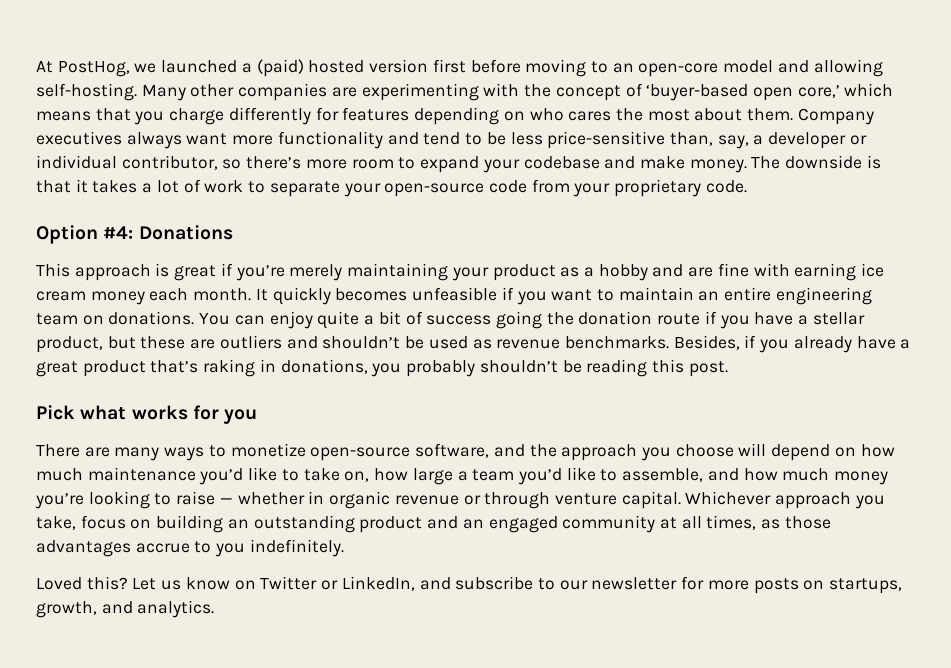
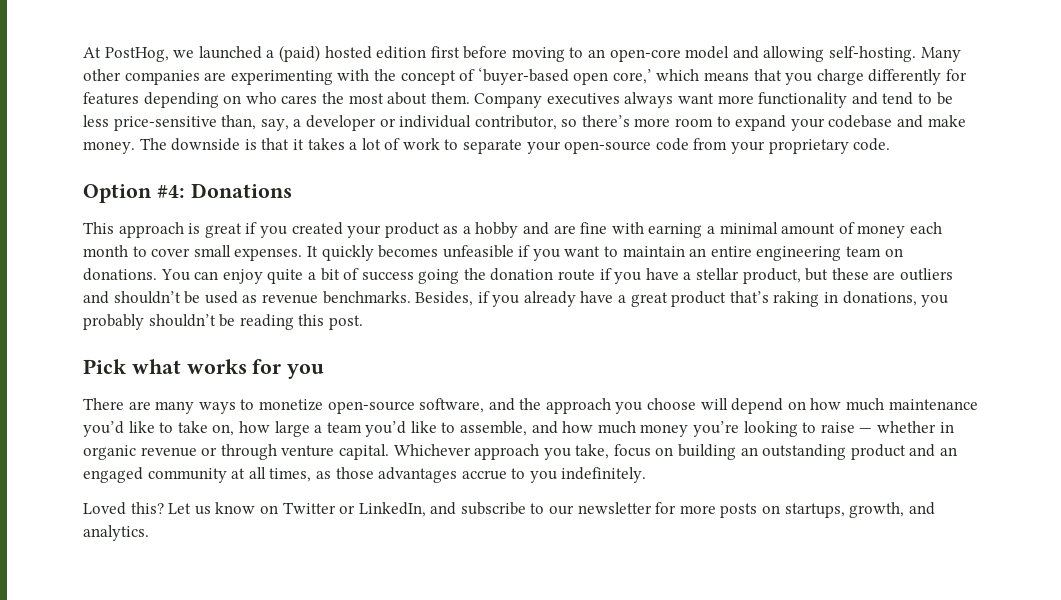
- At PostHog, we launched a (paid) hosted version first before moving to an open-core model and allowing self-hosting.
+ At PostHog, we launched a (paid) hosted edition first before moving to an open-core model and allowing self-hosting.
- This approach is great if you’re merely maintaining your product as a hobby and are fine with earning ice cream money each month.
+ This approach is great if you created your product as a hobby and are fine with earning a minimal amount of money each month to cover small expenses.

